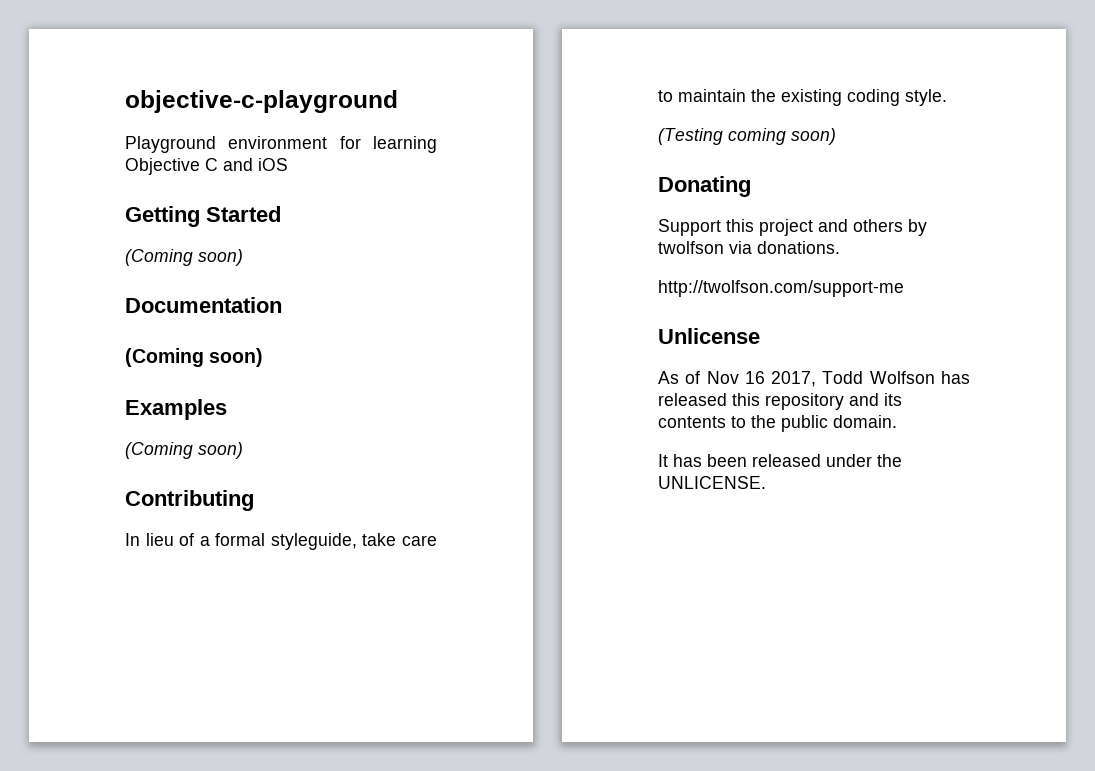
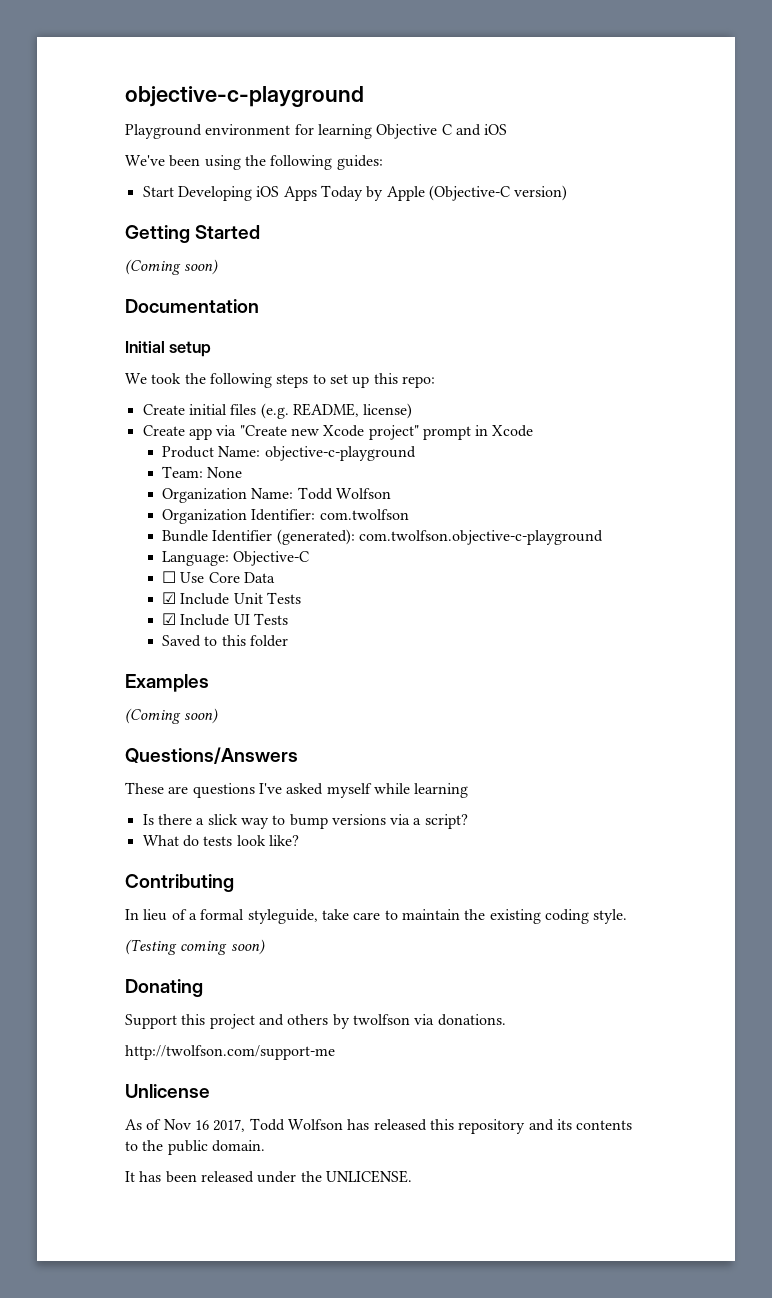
+ We've been using the following guides:
+ Start Developing iOS Apps Today by Apple (Objective-C version)
  Documentation
- (Coming soon)
+ Initial setup
+ We took the following steps to set up this repo:
+ Create initial files (e.g. README, license)
+ Create app via "Create new Xcode project" prompt in Xcode
+ Product Name: objective-c-playground
+ Team: None
+ Organization Name: Todd Wolfson
+ Organization Identifier: com.twolfson
+ Bundle Identifier (generated): com.twolfson.objective-c-playground
+ Language: Objective-C
+ ☐ Use Core Data
+ ☑ Include Unit Tests
+ ☑ Include UI Tests
+ Saved to this folder
  Examples
  (Coming soon)
+ Questions/Answers
+ These are questions I've asked myself while learning
+ Is there a slick way to bump versions via a script?
+ What do tests look like?

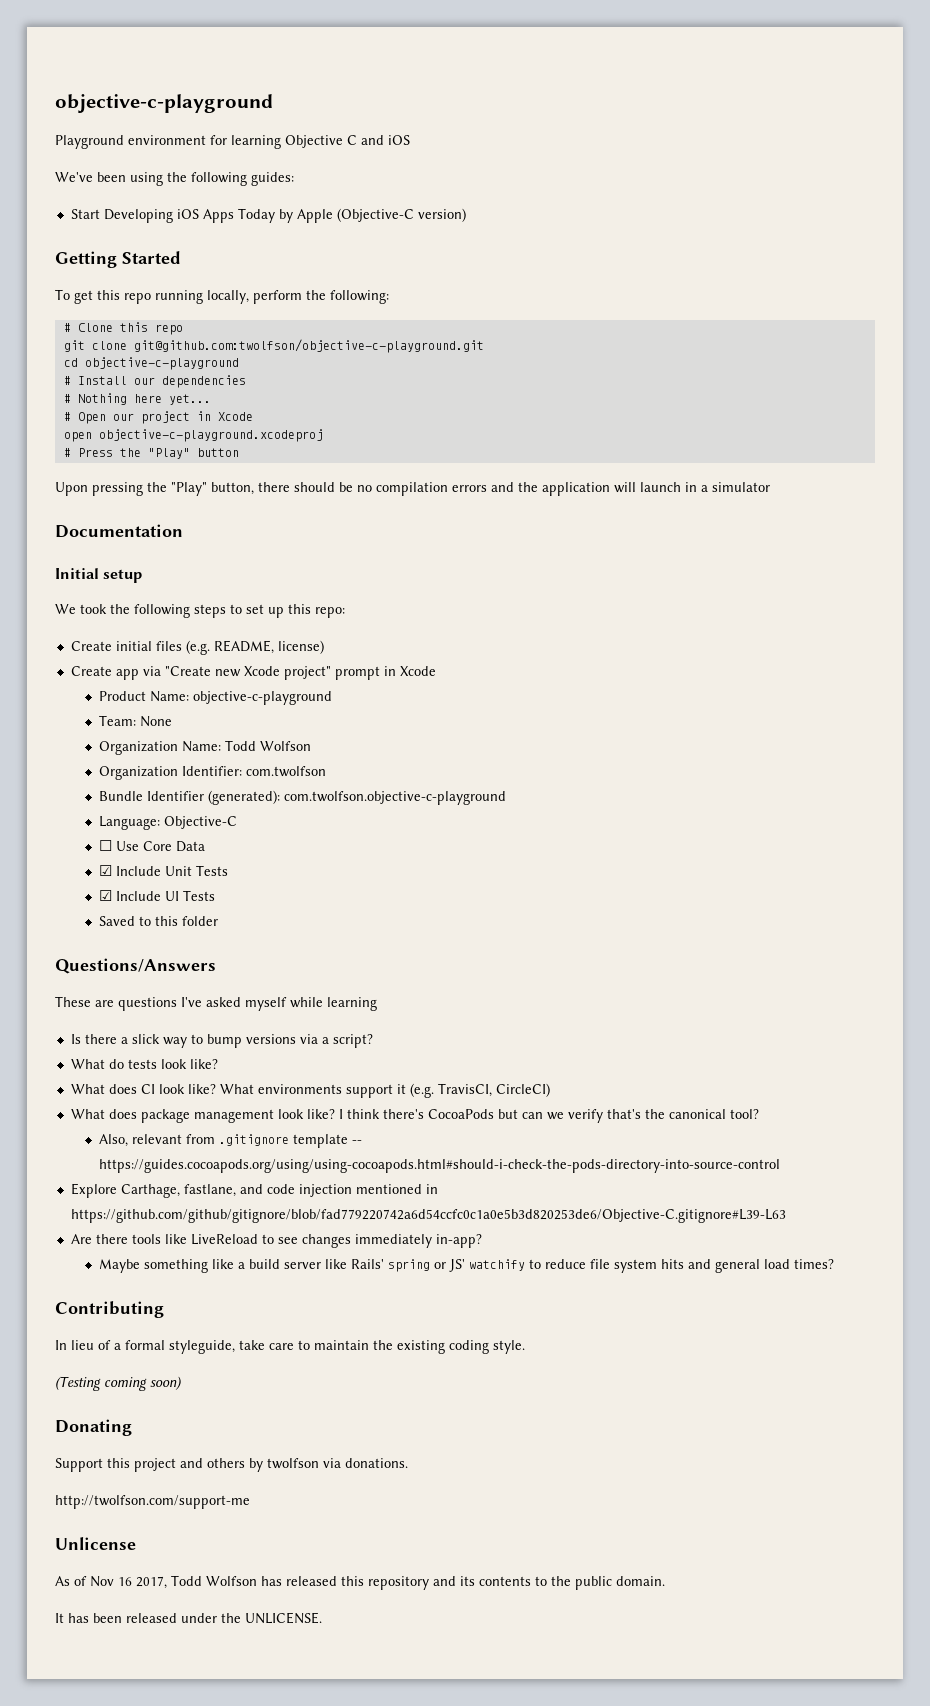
  Getting Started
- (Coming soon)
+ To get this repo running locally, perform the following:
+ # Clone this repo
+ git clone git@github.com:twolfson/objective-c-playground.git
+ cd objective-c-playground
+ # Install our dependencies
+ # Nothing here yet...
+ # Open our project in Xcode
+ open objective-c-playground.xcodeproj
+ # Press the "Play" button
+ Upon pressing the "Play" button, there should be no compilation errors and the application will launch in a simulator
- Examples
- (Coming soon)
+ What does CI look like? What environments support it (e.g. TravisCI, CircleCI)
+ What does package management look like? I think there's CocoaPods but can we verify that's the canonical tool?
+ Also, relevant from .gitignore template -- https://guides.cocoapods.org/using/using-cocoapods.html#should-i-check-the-pods-directory-into-source-control
+ Explore Carthage, fastlane, and code injection mentioned in https://github.com/github/gitignore/blob/fad779220742a6d54ccfc0c1a0e5b3d820253de6/Objective-C.gitignore#L39-L63
+ Are there tools like LiveReload to see changes immediately in-app?
+ Maybe something like a build server like Rails' spring or JS' watchify to reduce file system hits and general load times?

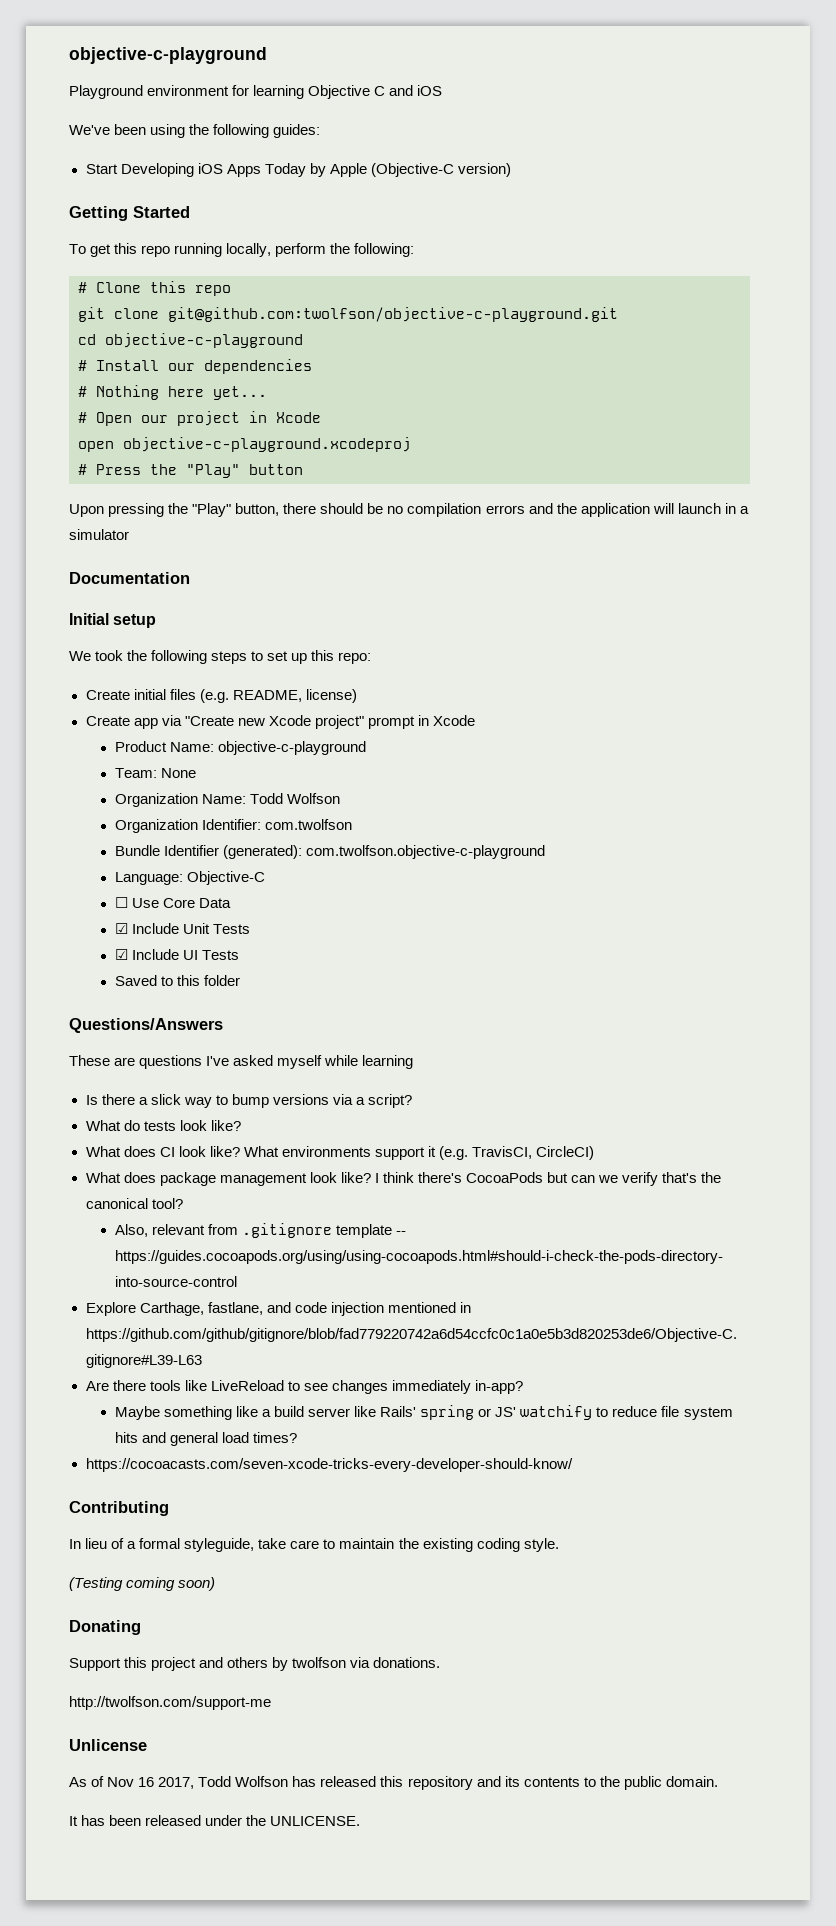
+ https://cocoacasts.com/seven-xcode-tricks-every-developer-should-know/

